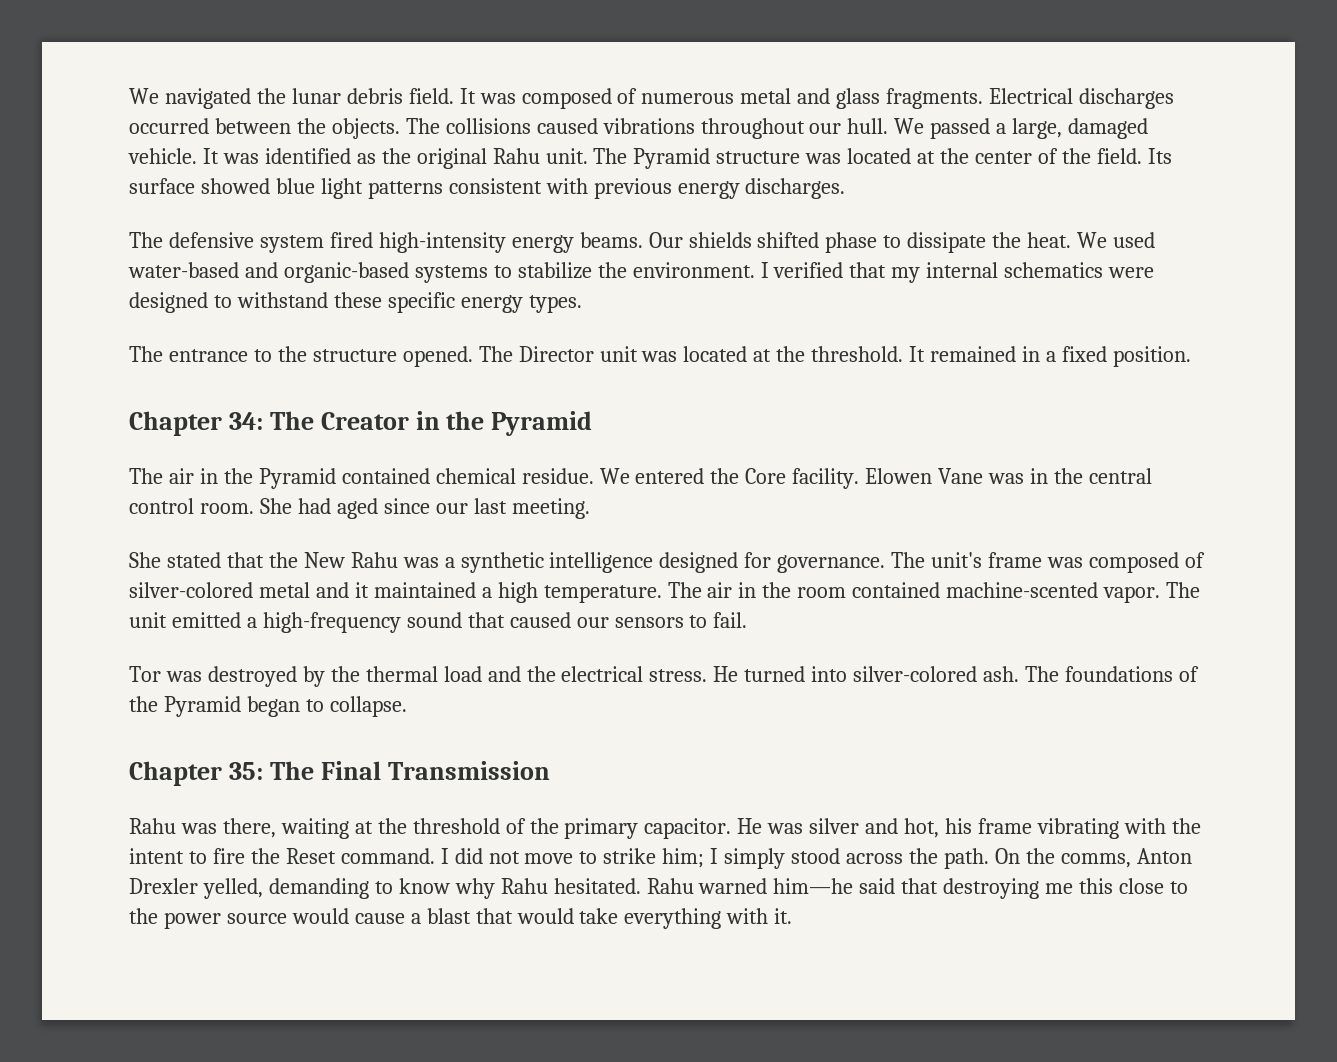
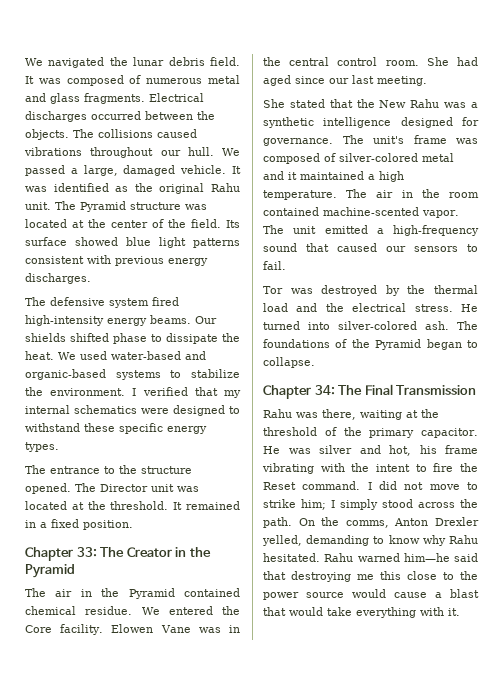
- Chapter 34: The Creator in the Pyramid
+ Chapter 33: The Creator in the Pyramid
- Chapter 35: The Final Transmission
+ Chapter 34: The Final Transmission

